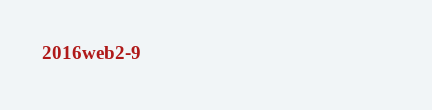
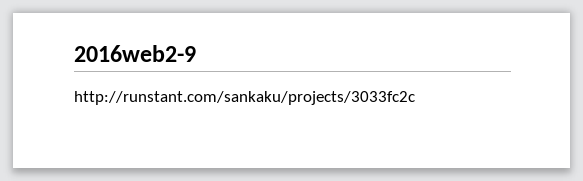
+ http://runstant.com/sankaku/projects/3033fc2c

